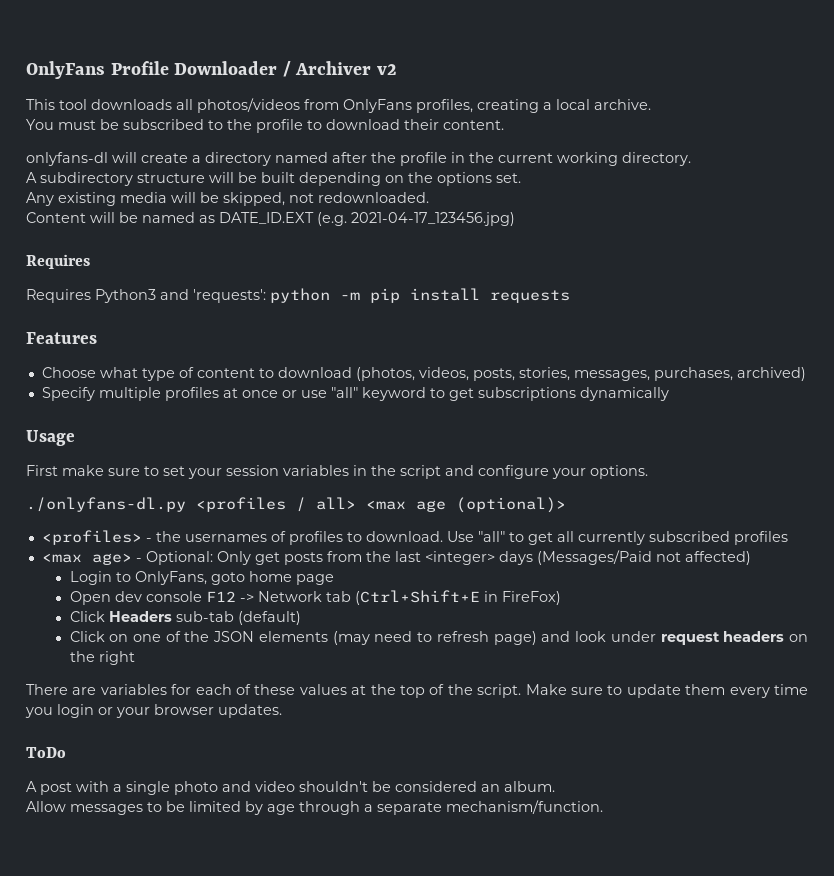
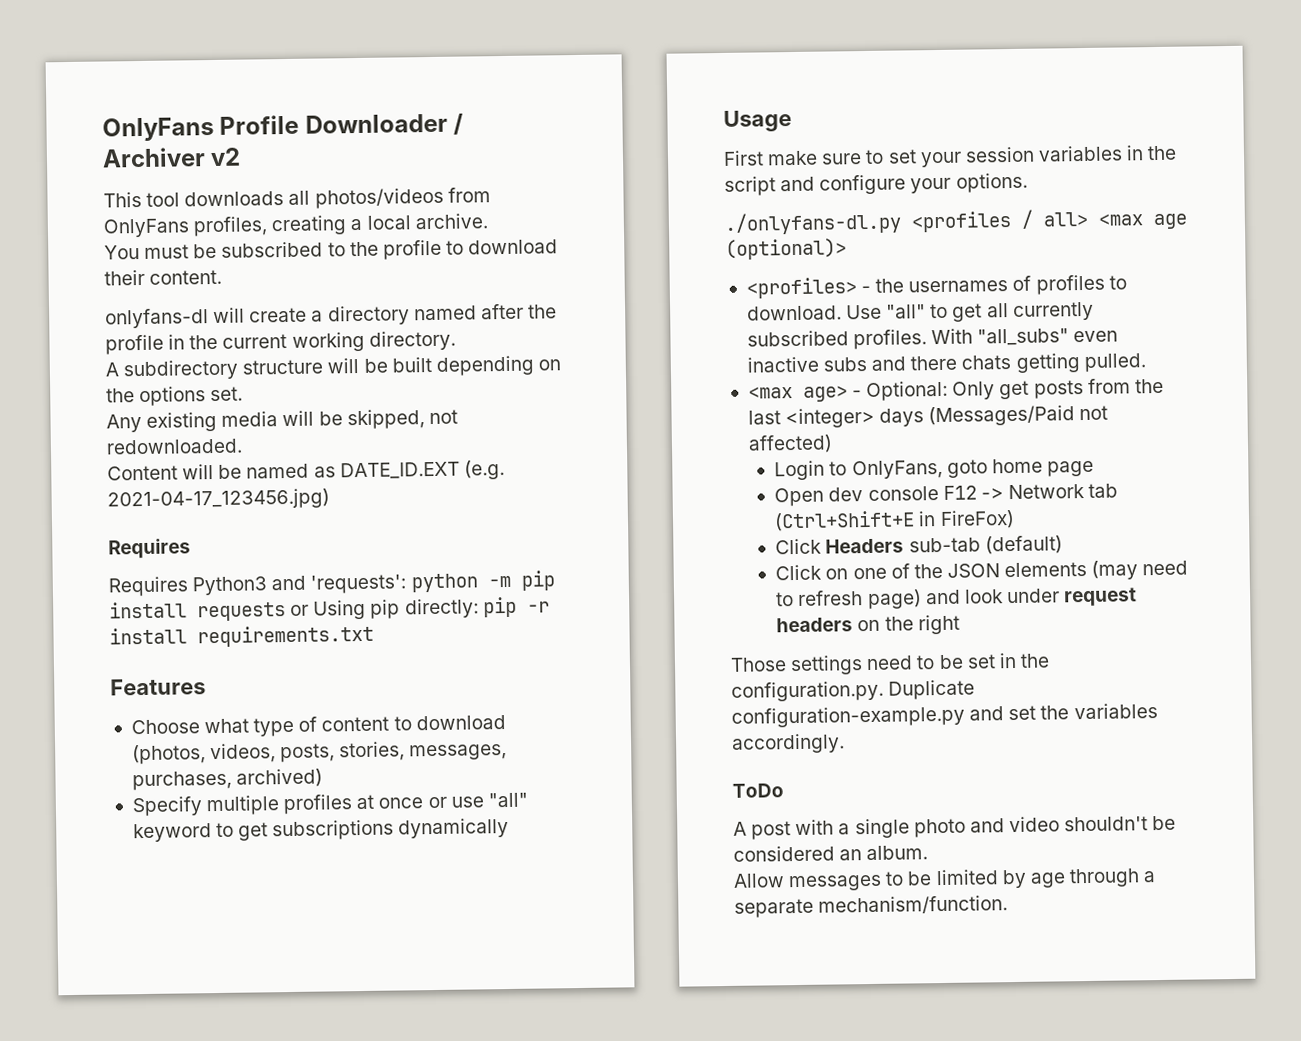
- Requires Python3 and 'requests': python -m pip install requests
+ Requires Python3 and 'requests': python -m pip install requests or Using pip directly: pip -r install requirements.txt
- Use "all" to get all currently subscribed profiles
+ Use "all" to get all currently subscribed profiles. With "all_subs" even inactive subs and there chats getting pulled.
- There are variables for each of these values at the top of the script. Make sure to update them every time you login or your browser updates.
+ Those settings need to be set in the configuration.py. Duplicate configuration-example.py and set the variables accordingly.

